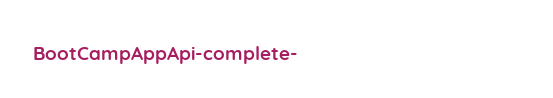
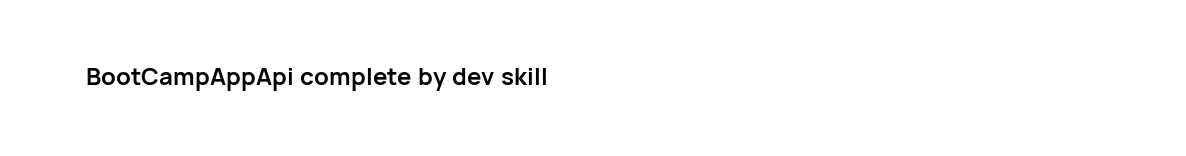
- BootCampAppApi-complete-
+ BootCampAppApi complete by dev skill

